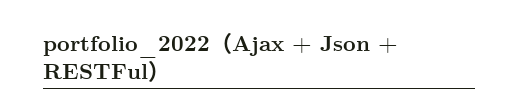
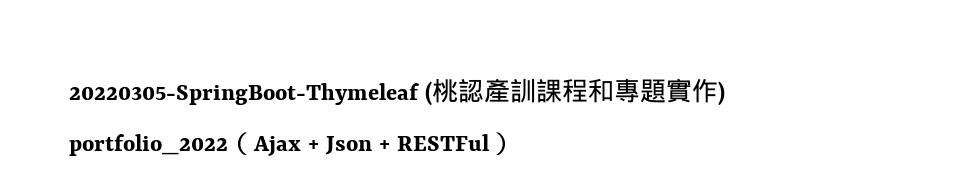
+ 20220305-SpringBoot-Thymeleaf (桃認產訓課程和專題實作)

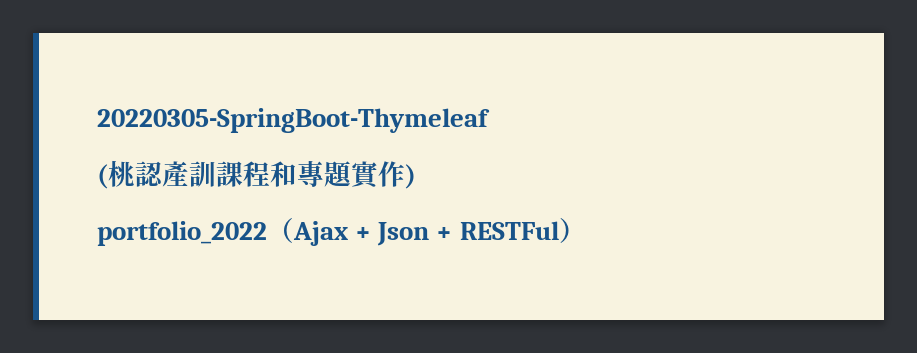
- 20220305-SpringBoot-Thymeleaf (桃認產訓課程和專題實作)
+ 20220305-SpringBoot-Thymeleaf
+ (桃認產訓課程和專題實作)

